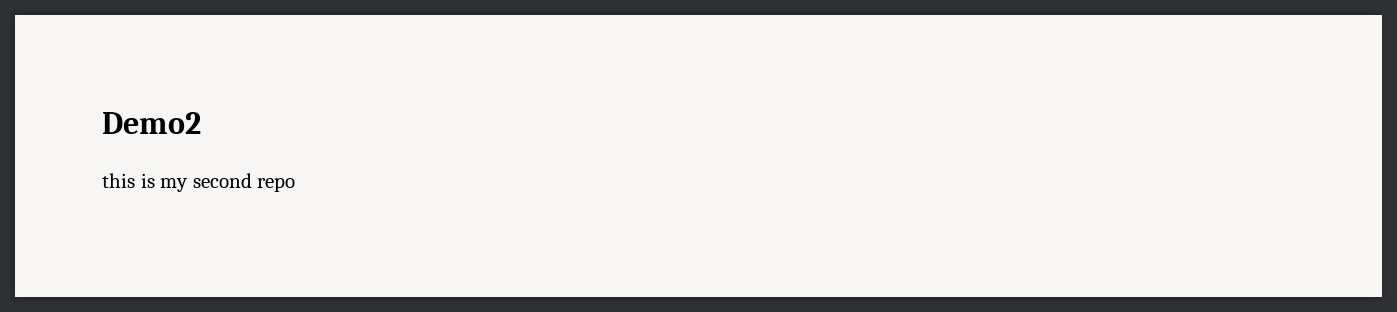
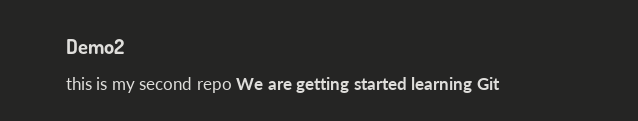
- this is my second repo
+ this is my second repo We are getting started learning Git

